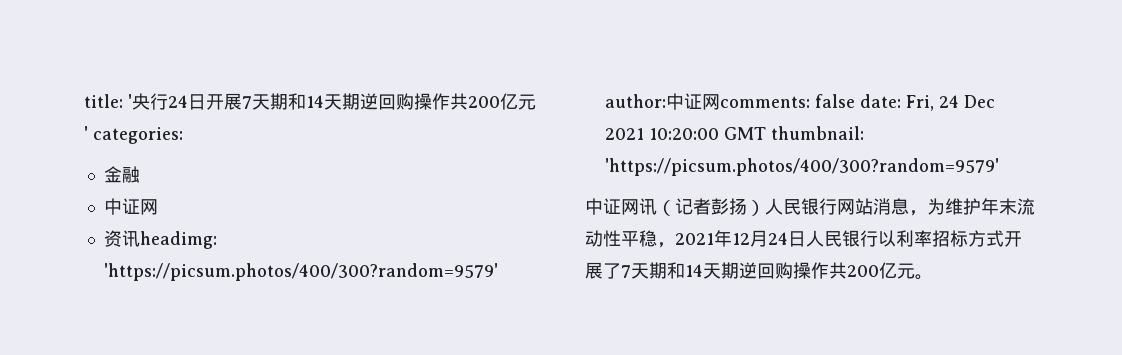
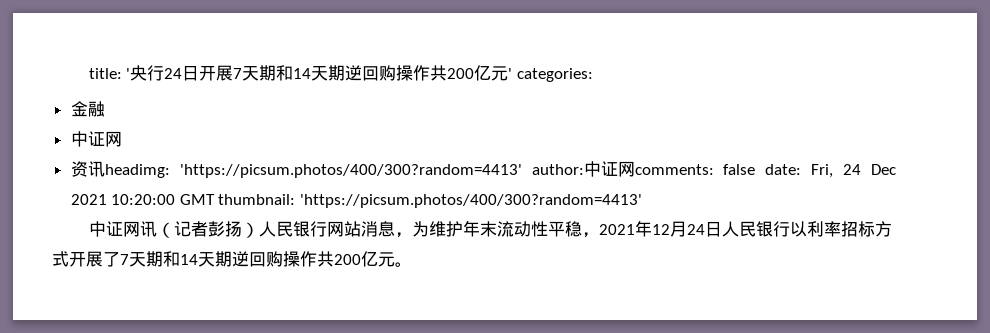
- 资讯headimg: 'https://picsum.photos/400/300?random=9579' author:中证网comments: false date: Fri, 24 Dec 2021 10:20:00 GMT thumbnail: 'https://picsum.photos/400/300?random=9579'
+ 资讯headimg: 'https://picsum.photos/400/300?random=4413' author:中证网comments: false date: Fri, 24 Dec 2021 10:20:00 GMT thumbnail: 'https://picsum.photos/400/300?random=4413'

